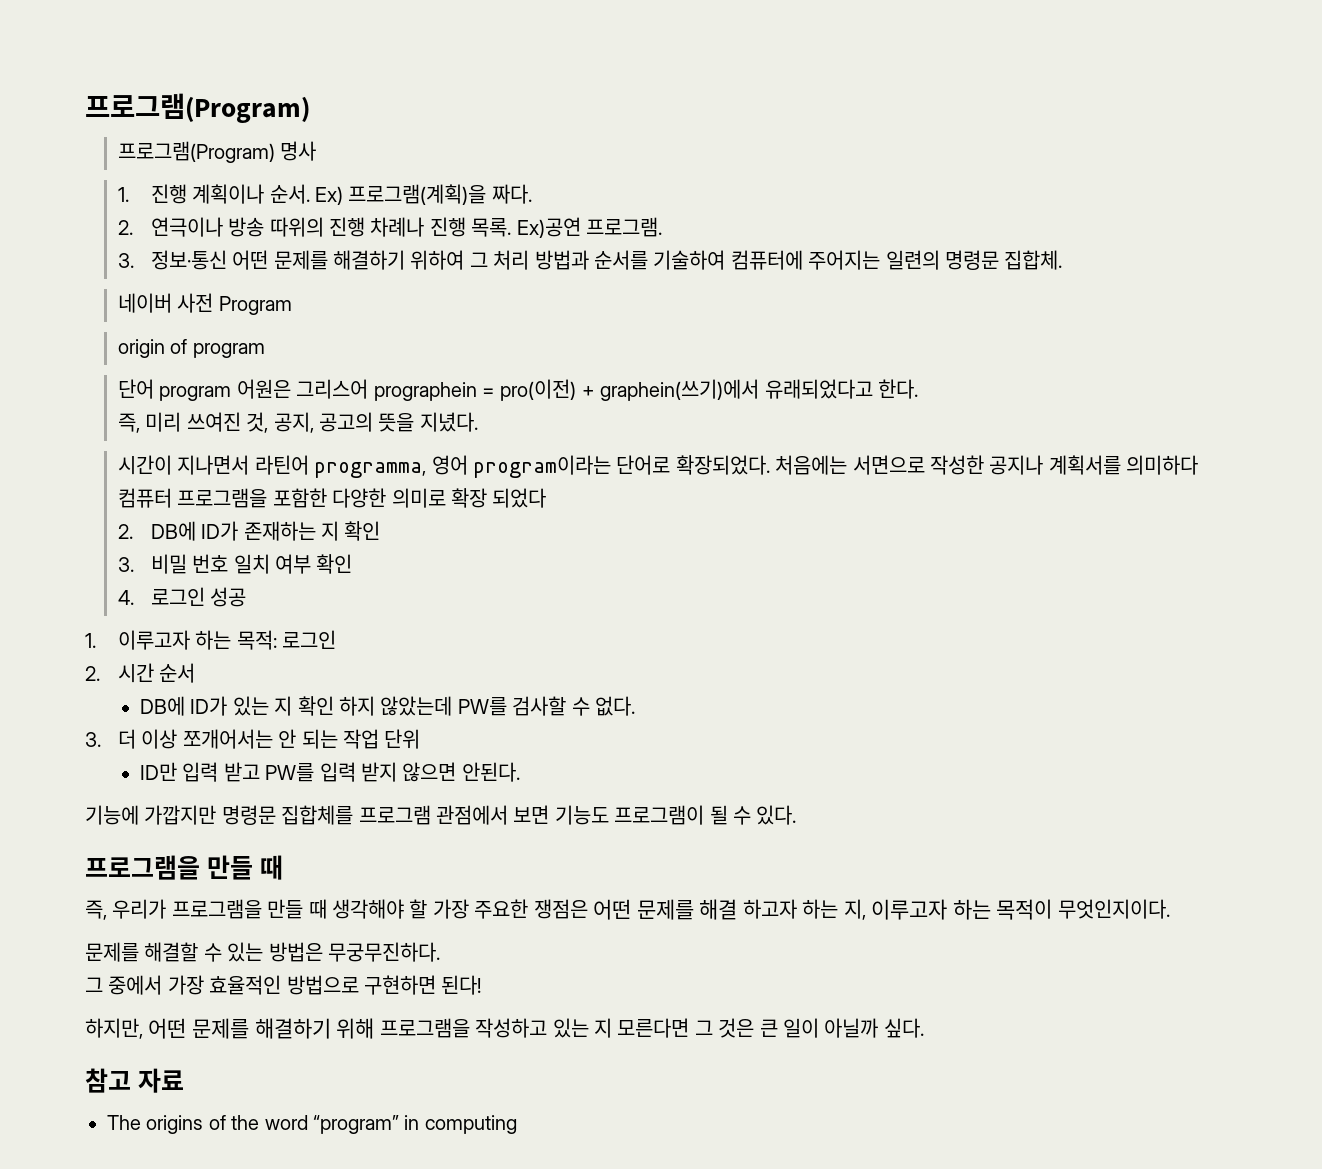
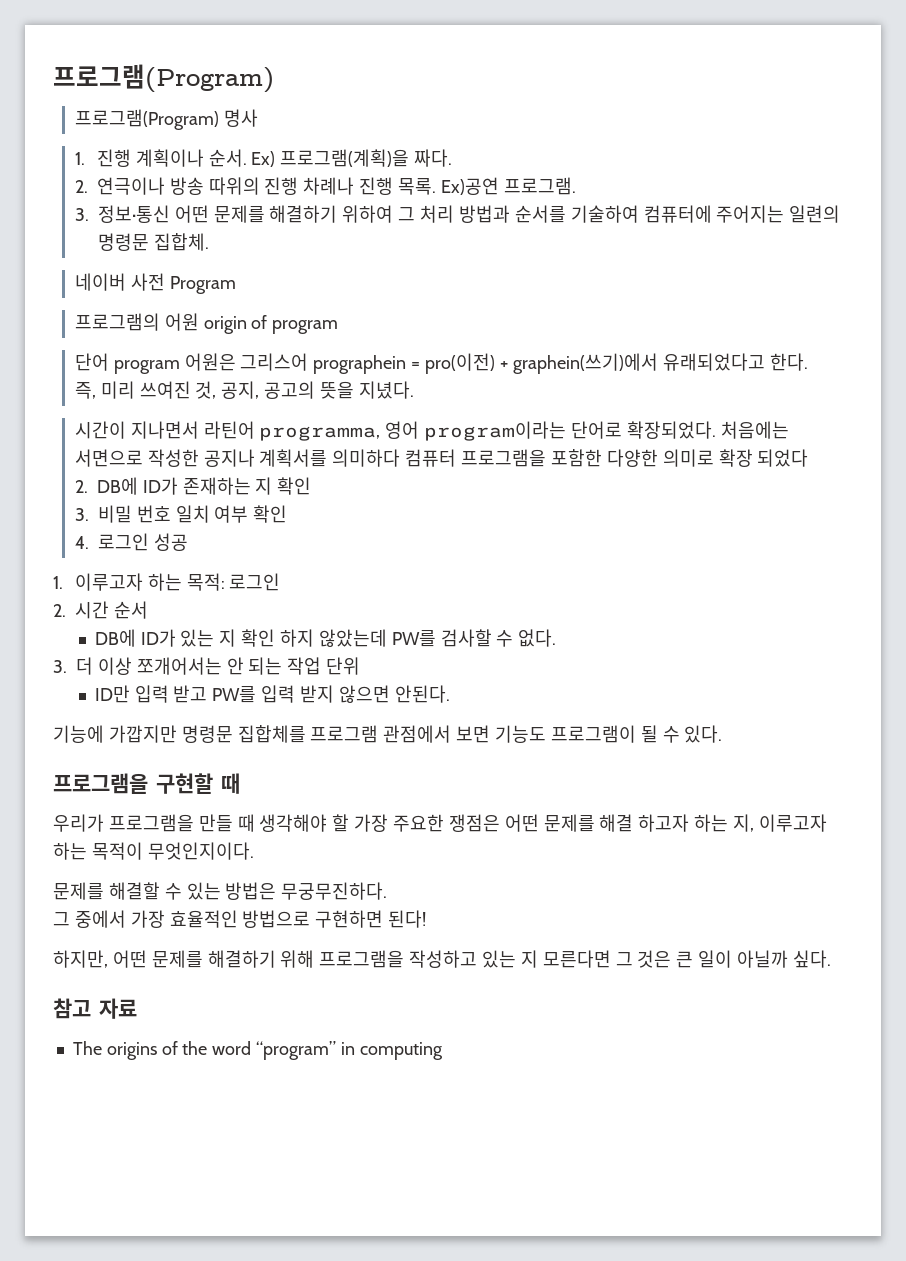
- origin of program
+ 프로그램의 어원 origin of program
  기능에 가깝지만 명령문 집합체를 프로그램 관점에서 보면 기능도 프로그램이 될 수 있다.
- 프로그램을 만들 때
+ 프로그램을 구현할 때
- 즉, 우리가 프로그램을 만들 때 생각해야 할 가장 주요한 쟁점은 어떤 문제를 해결 하고자 하는 지, 이루고자 하는 목적이 무엇인지이다.
+ 우리가 프로그램을 만들 때 생각해야 할 가장 주요한 쟁점은 어떤 문제를 해결 하고자 하는 지, 이루고자 하는 목적이 무엇인지이다.

